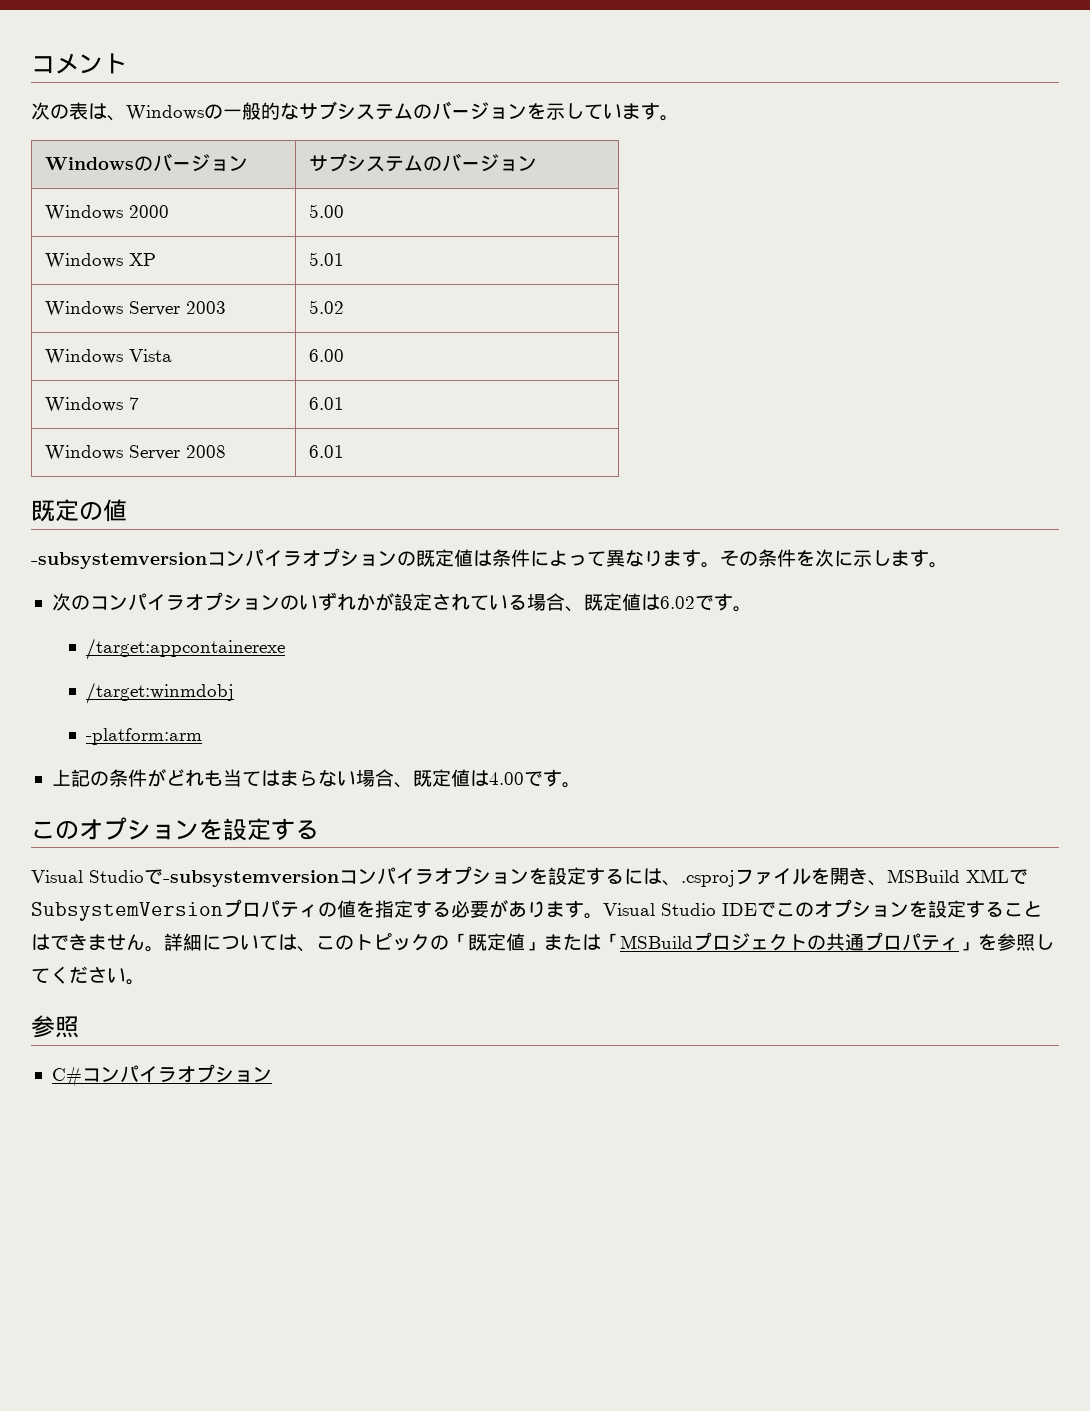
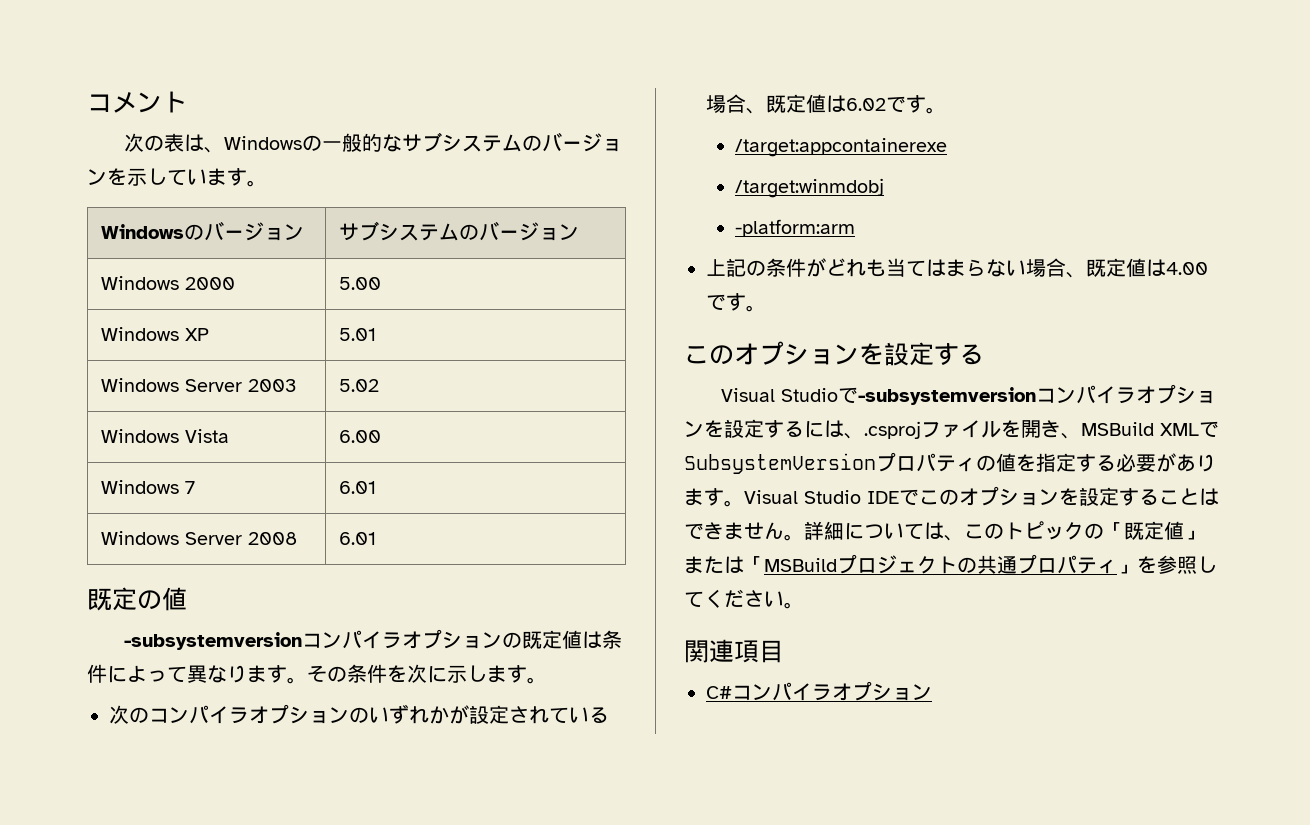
  詳細については、このトピックの「既定値」または「MSBuildプロジェクトの共通プロパティ」を参照してください。
- 参照
+ 関連項目

